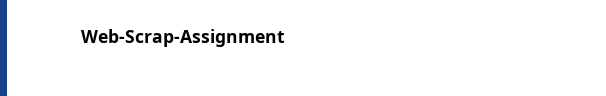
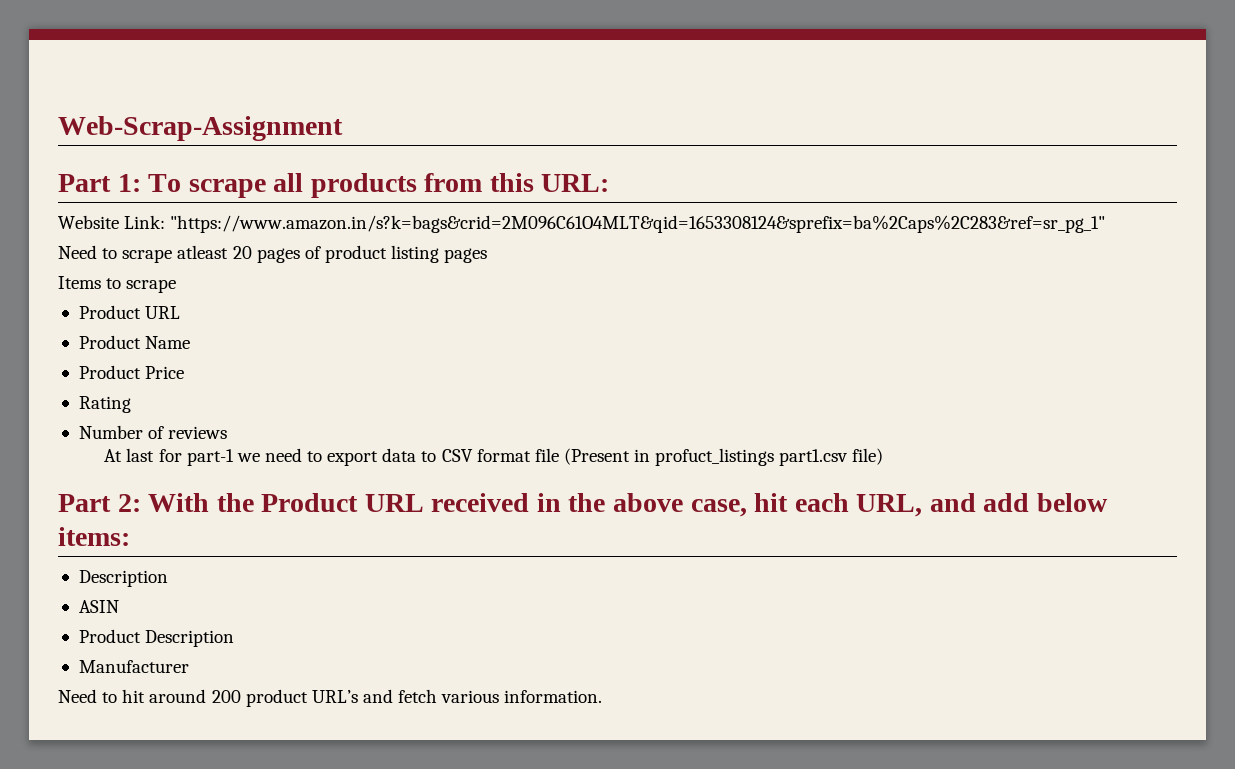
+ Part 1: To scrape all products from this URL:
+ Website Link: "https://www.amazon.in/s?k=bags&crid=2M096C61O4MLT&qid=1653308124&sprefix=ba%2Caps%2C283&ref=sr_pg_1"
+ Need to scrape atleast 20 pages of product listing pages
+ Items to scrape
+ Product URL
+ Product Name
+ Product Price
+ Rating
+ Number of reviews
+ At last for part-1 we need to export data to CSV format file (Present in profuct_listings part1.csv file)
+ Part 2: With the Product URL received in the above case, hit each URL, and add below items:
+ Description
+ ASIN
+ Product Description
+ Manufacturer
+ Need to hit around 200 product URL’s and fetch various information.

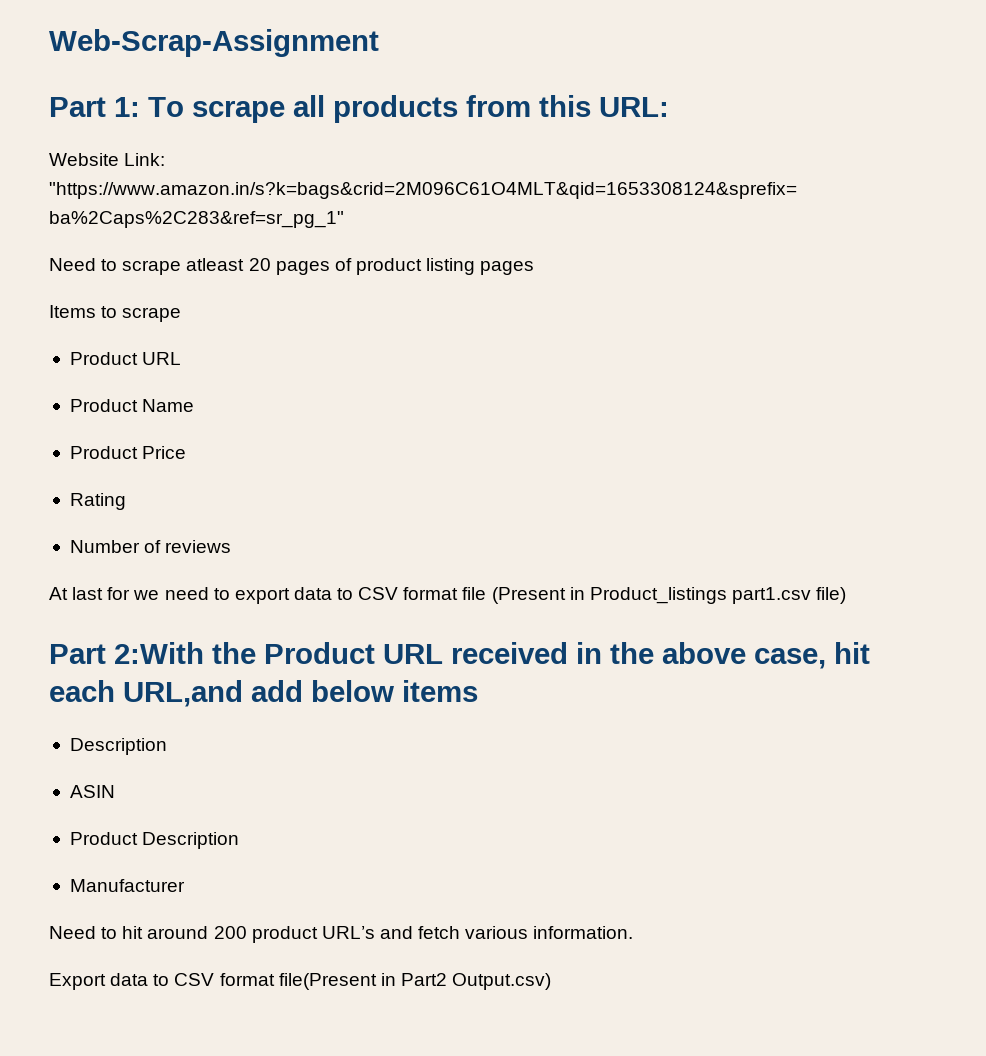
- At last for part-1 we need to export data to CSV format file (Present in profuct_listings part1.csv file)
+ At last for we need to export data to CSV format file (Present in Product_listings part1.csv file)
- Part 2: With the Product URL received in the above case, hit each URL, and add below items:
+ Part 2:With the Product URL received in the above case, hit each URL,and add below items
+ Export data to CSV format file(Present in Part2 Output.csv)

